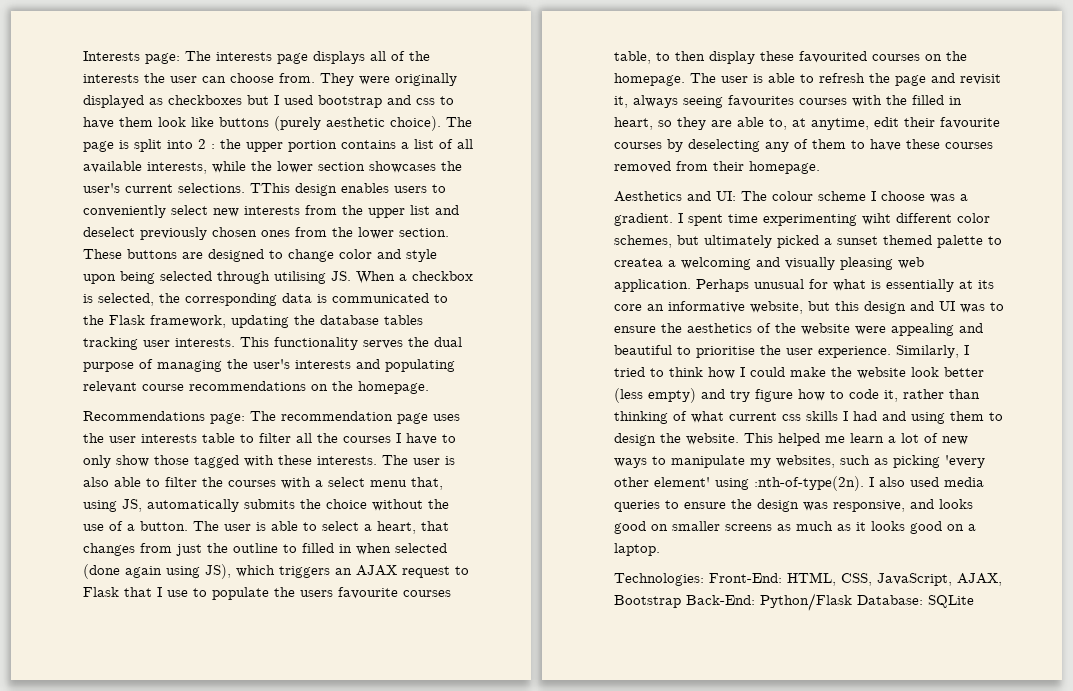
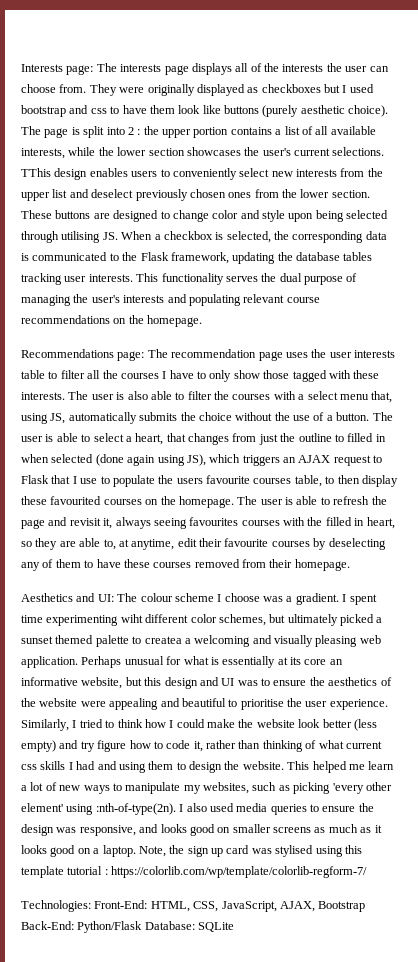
+ Note, the sign up card was stylised using this template tutorial : https://colorlib.com/wp/template/colorlib-regform-7/

